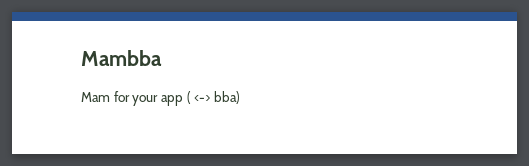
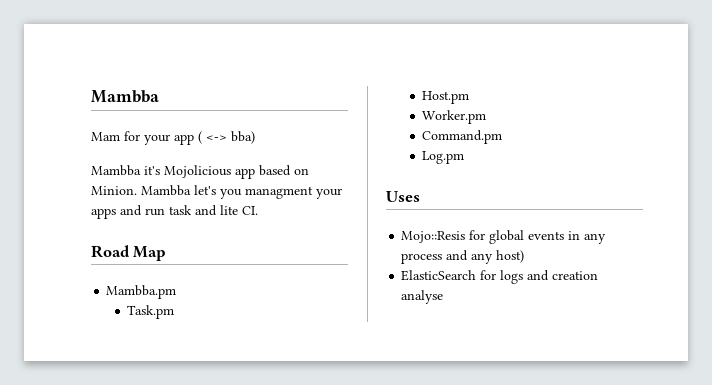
+ Mambba it's Mojolicious app based on Minion. Mambba let's you managment your apps and run task and lite CI.
+ Road Map
+ Mambba.pm
+ Task.pm
+ Host.pm
+ Worker.pm
+ Command.pm
+ Log.pm
+ Uses
+ Mojo::Resis for global events in any process and any host)
+ ElasticSearch for logs and creation analyse

